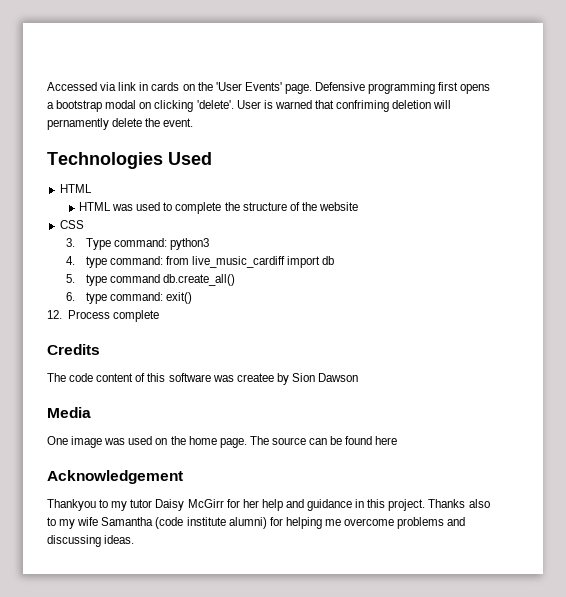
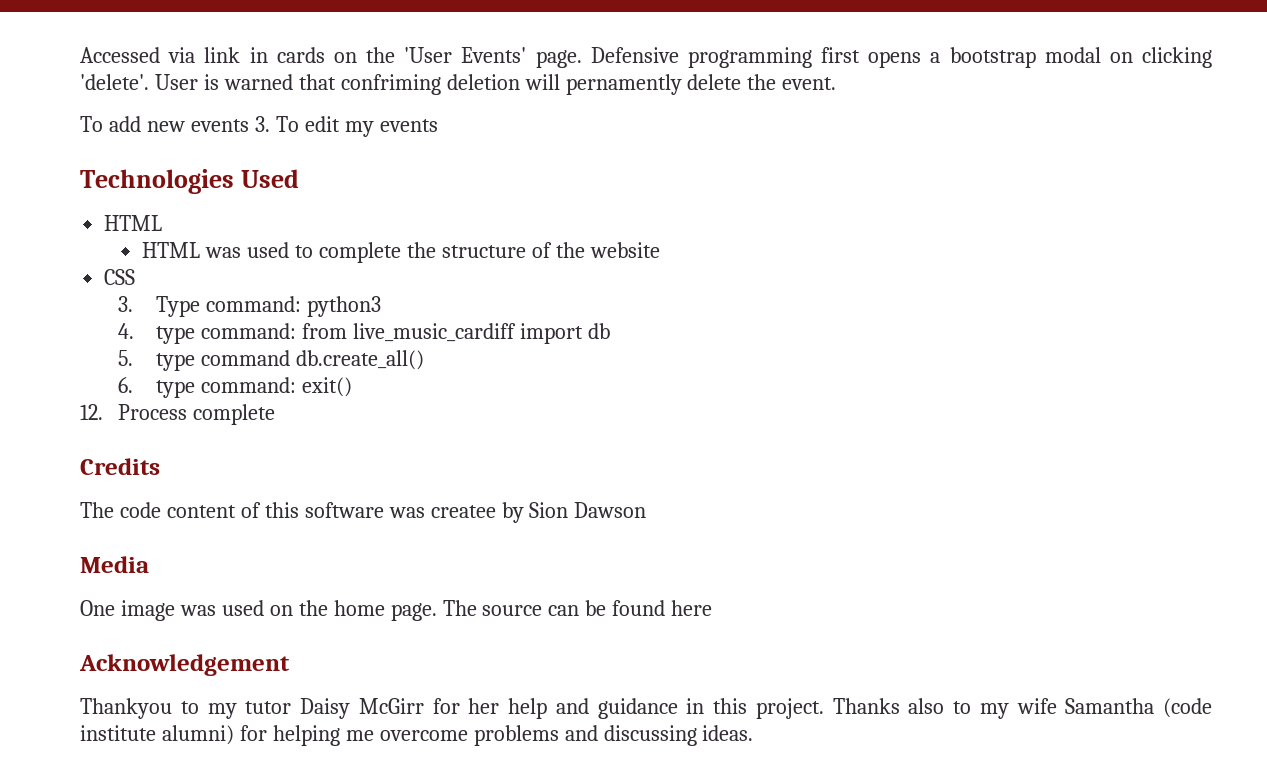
+ To add new events 3. To edit my events

